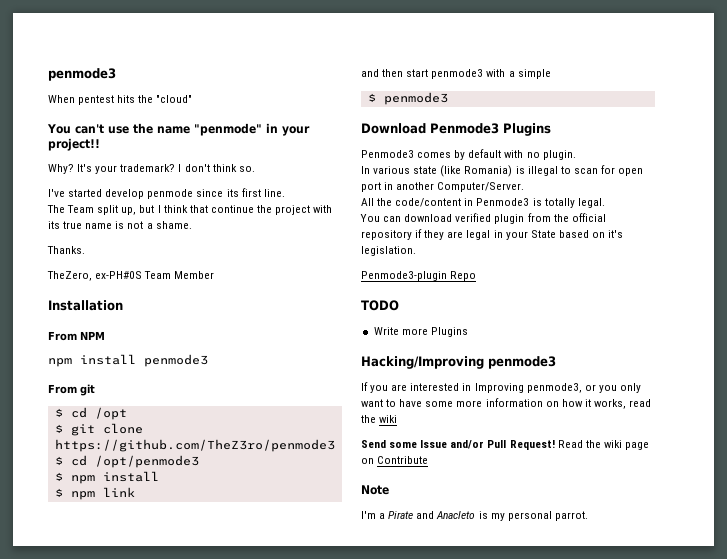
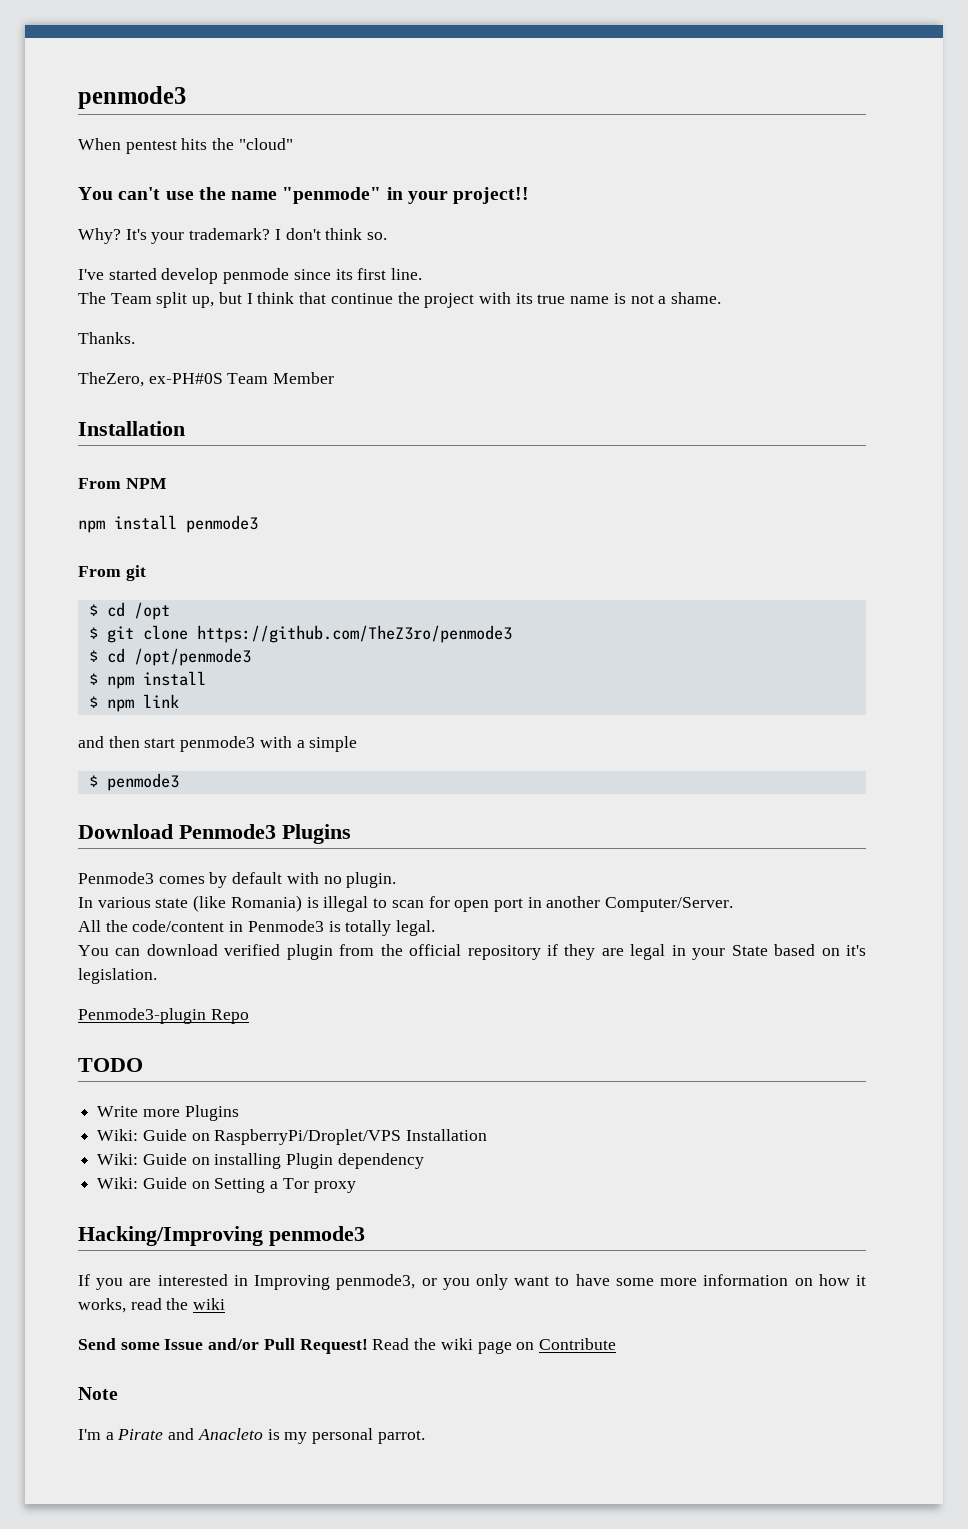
+ Wiki: Guide on RaspberryPi/Droplet/VPS Installation
+ Wiki: Guide on installing Plugin dependency
+ Wiki: Guide on Setting a Tor proxy

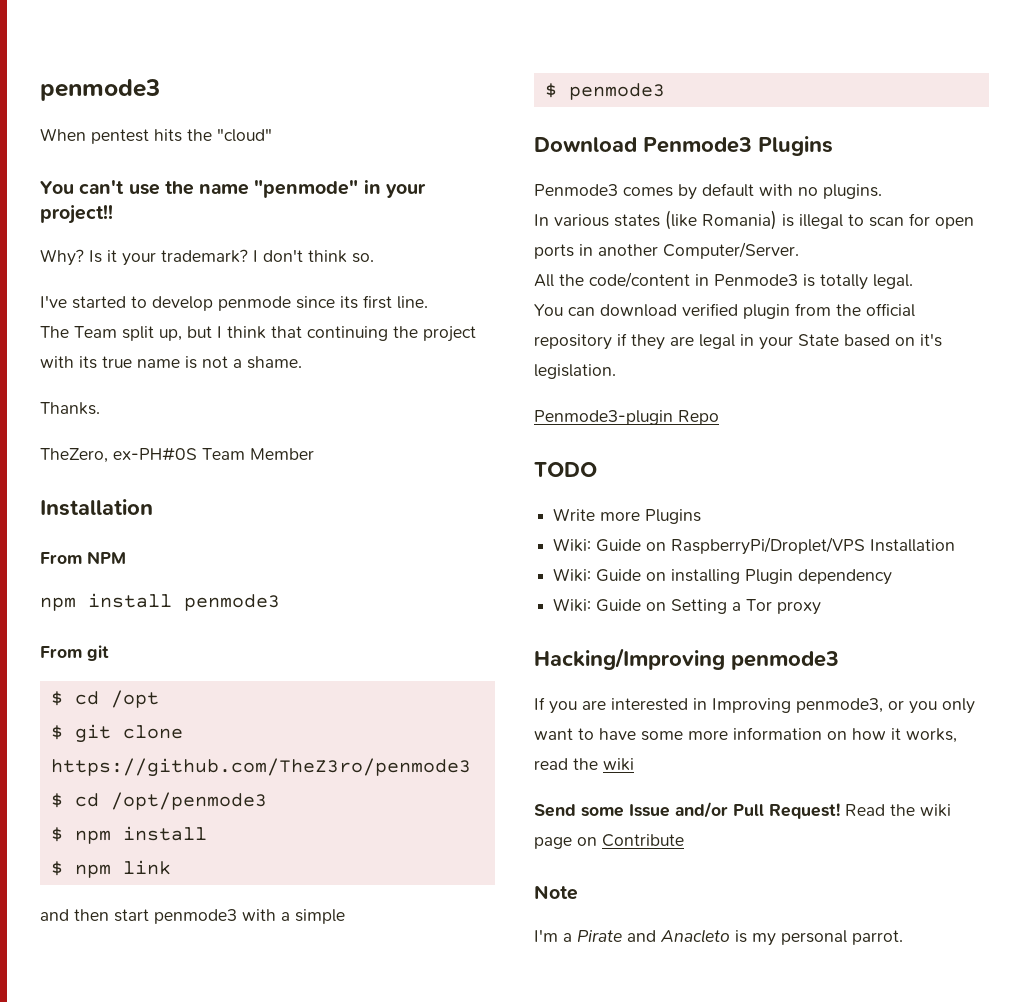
- It's your trademark?
+ Is it your trademark?
- I've started develop penmode since its first line.
+ I've started to develop penmode since its first line.
- The Team split up, but I think that continue the project with its true name is not a shame.
+ The Team split up, but I think that continuing the project with its true name is not a shame.
- Penmode3 comes by default with no plugin.
+ Penmode3 comes by default with no plugins.
- In various state (like Romania) is illegal to scan for open port in another Computer/Server.
+ In various states (like Romania) is illegal to scan for open ports in another Computer/Server.

